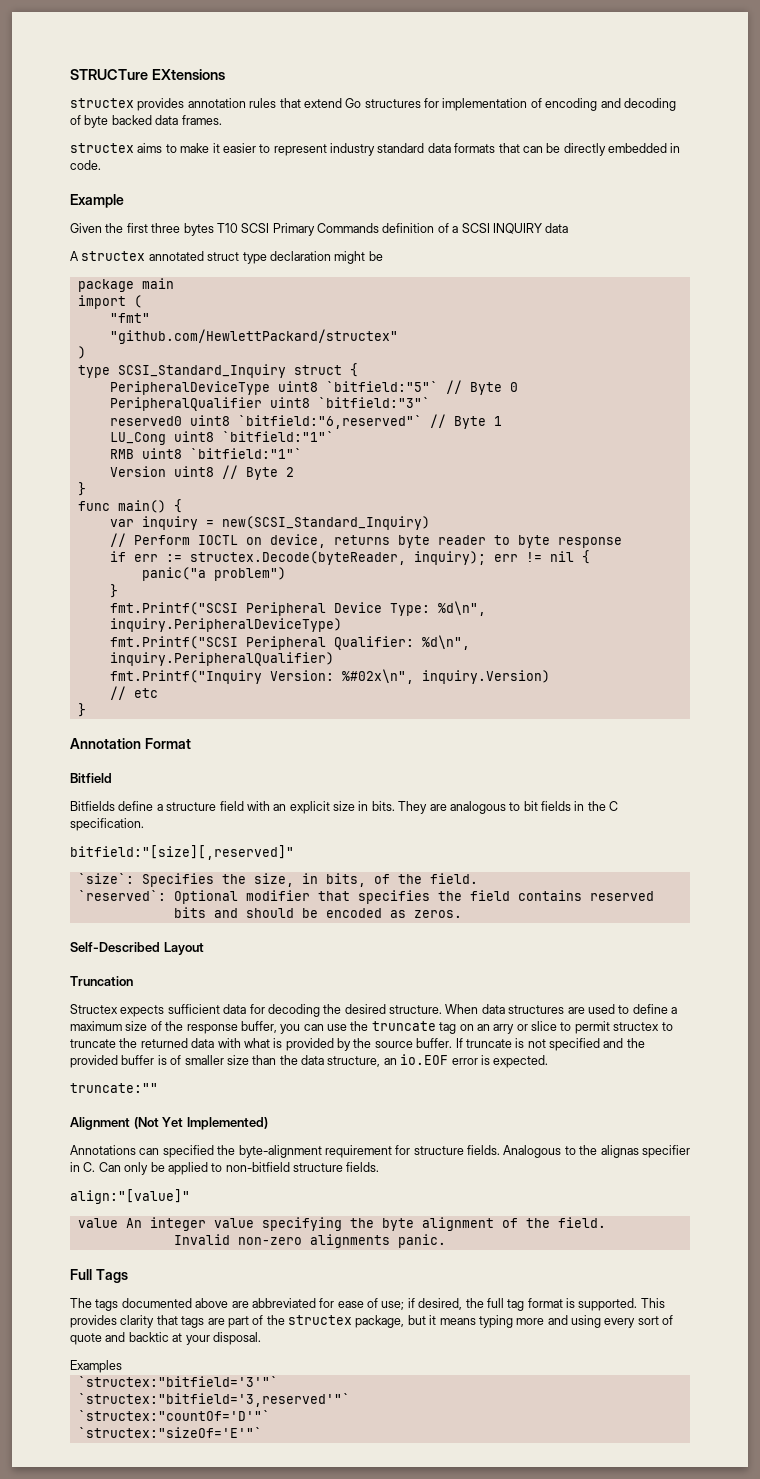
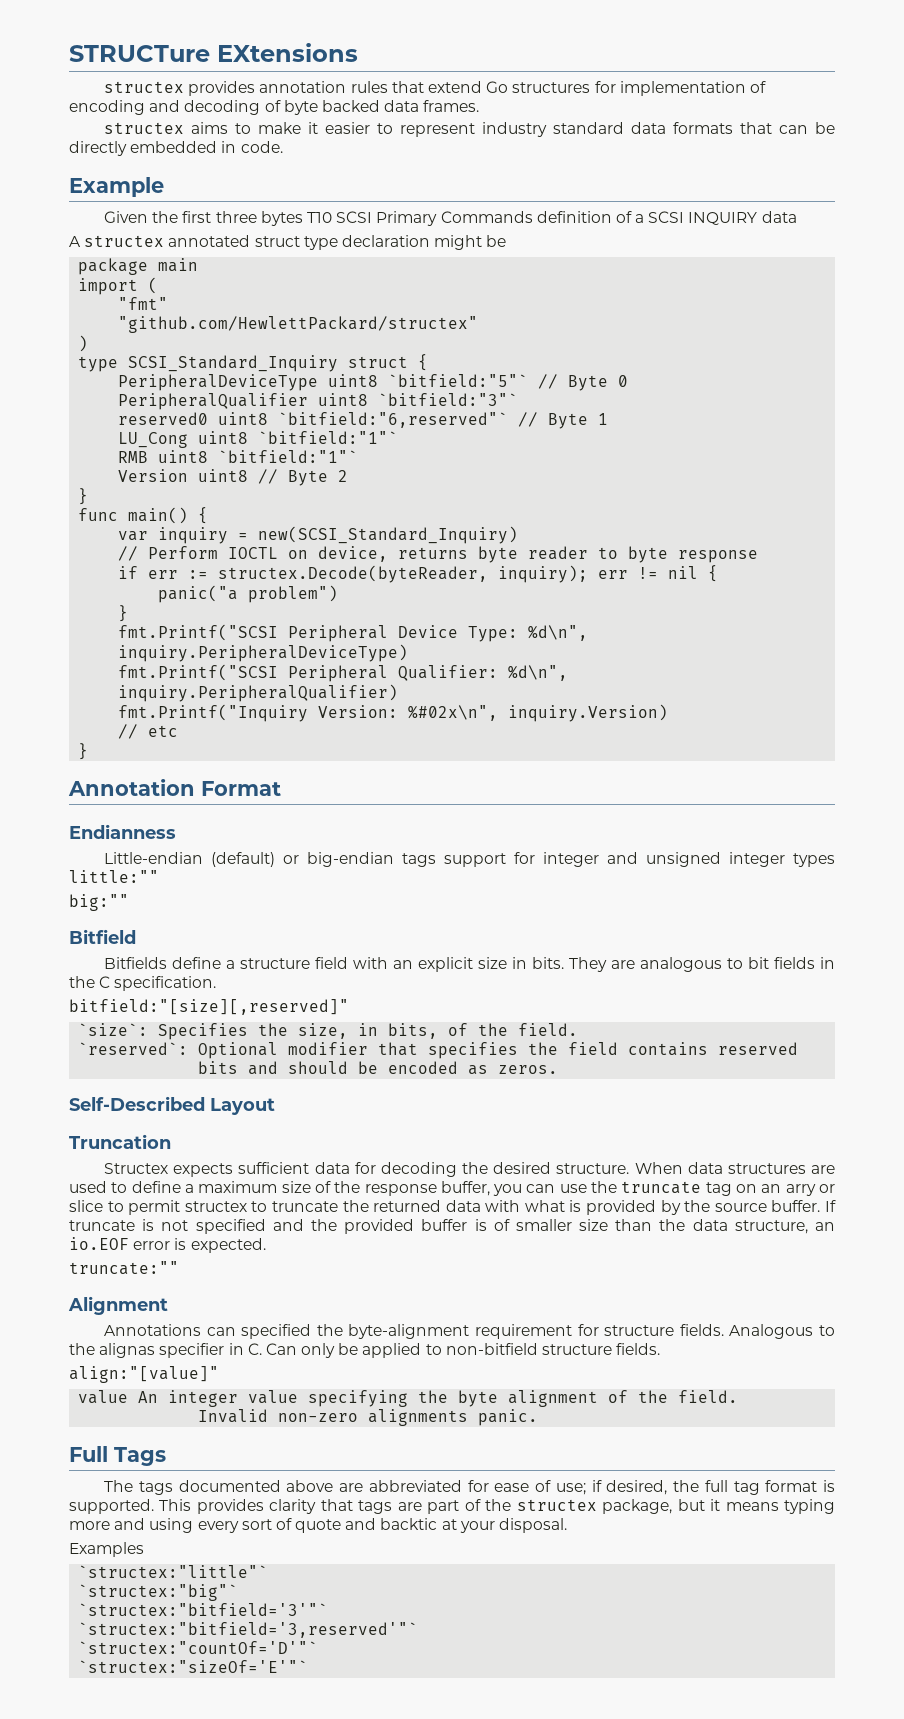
+ Endianness
+ Little-endian (default) or big-endian tags support for integer and unsigned integer types little:""
+ big:""
- Alignment (Not Yet Implemented)
+ Alignment
+ `structex:"little"`
+ `structex:"big"`

